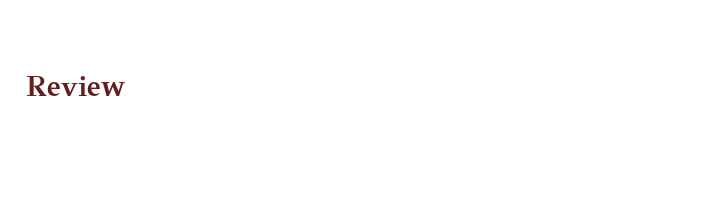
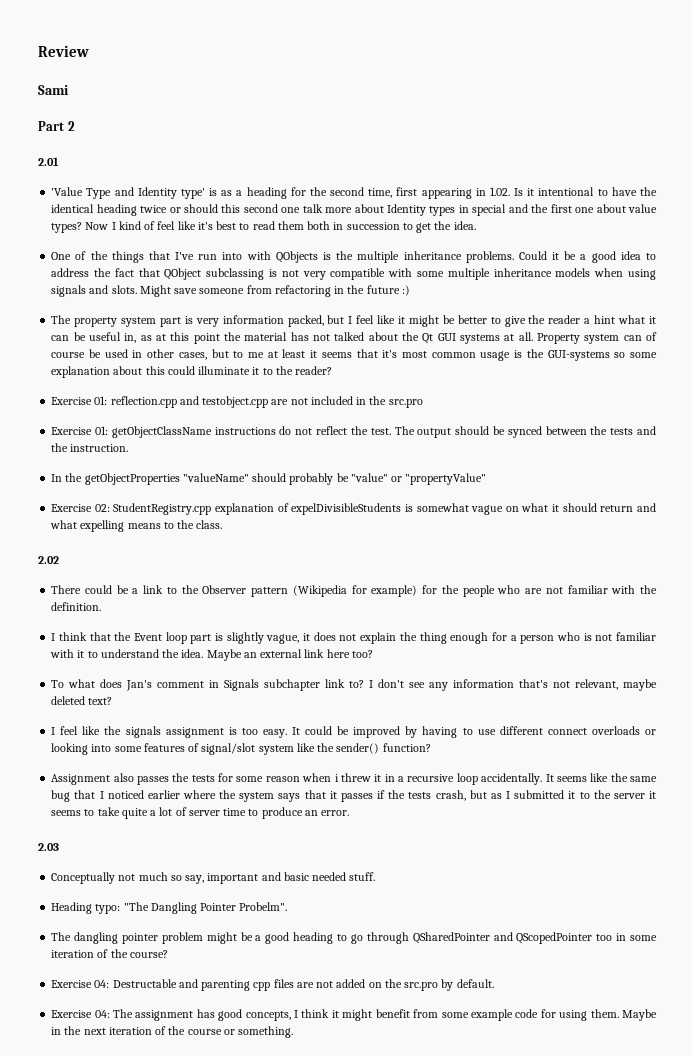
+ Sami
+ Part 2
+ 2.01
+ 'Value Type and Identity type' is as a heading for the second time, first appearing in 1.02. Is it intentional to have the identical heading twice or should this second one talk more about Identity types in special and the first one about value types? Now I kind of feel like it's best to read them both in succession to get the idea.
+ One of the things that I've run into with QObjects is the multiple inheritance problems. Could it be a good idea to address the fact that QObject subclassing is not very compatible with some multiple inheritance models when using signals and slots. Might save someone from refactoring in the future :)
+ The property system part is very information packed, but I feel like it might be better to give the reader a hint what it can be useful in, as at this point the material has not talked about the Qt GUI systems at all. Property system can of course be used in other cases, but to me at least it seems that it's most common usage is the GUI-systems so some explanation about this could illuminate it to the reader?
+ Exercise 01: reflection.cpp and testobject.cpp are not included in the src.pro
+ Exercise 01: getObjectClassName instructions do not reflect the test. The output should be synced between the tests and the instruction.
+ In the getObjectProperties "valueName" should probably be "value" or "propertyValue"
+ Exercise 02: StudentRegistry.cpp explanation of expelDivisibleStudents is somewhat vague on what it should return and what expelling means to the class.
+ 2.02
+ There could be a link to the Observer pattern (Wikipedia for example) for the people who are not familiar with the definition.
+ I think that the Event loop part is slightly vague, it does not explain the thing enough for a person who is not familiar with it to understand the idea. Maybe an external link here too?
+ To what does Jan's comment in Signals subchapter link to? I don't see any information that's not relevant, maybe deleted text?
+ I feel like the signals assignment is too easy. It could be improved by having to use different connect overloads or looking into some features of signal/slot system like the sender() function?
+ Assignment also passes the tests for some reason when i threw it in a recursive loop accidentally. It seems like the same bug that I noticed earlier where the system says that it passes if the tests crash, but as I submitted it to the server it seems to take quite a lot of server time to produce an error.
+ 2.03
+ Conceptually not much so say, important and basic needed stuff.
+ Heading typo: "The Dangling Pointer Probelm".
+ The dangling pointer problem might be a good heading to go through QSharedPointer and QScopedPointer too in some iteration of the course?
+ Exercise 04: Destructable and parenting cpp files are not added on the src.pro by default.
+ Exercise 04: The assignment has good concepts, I think it might benefit from some example code for using them. Maybe in the next iteration of the course or something.

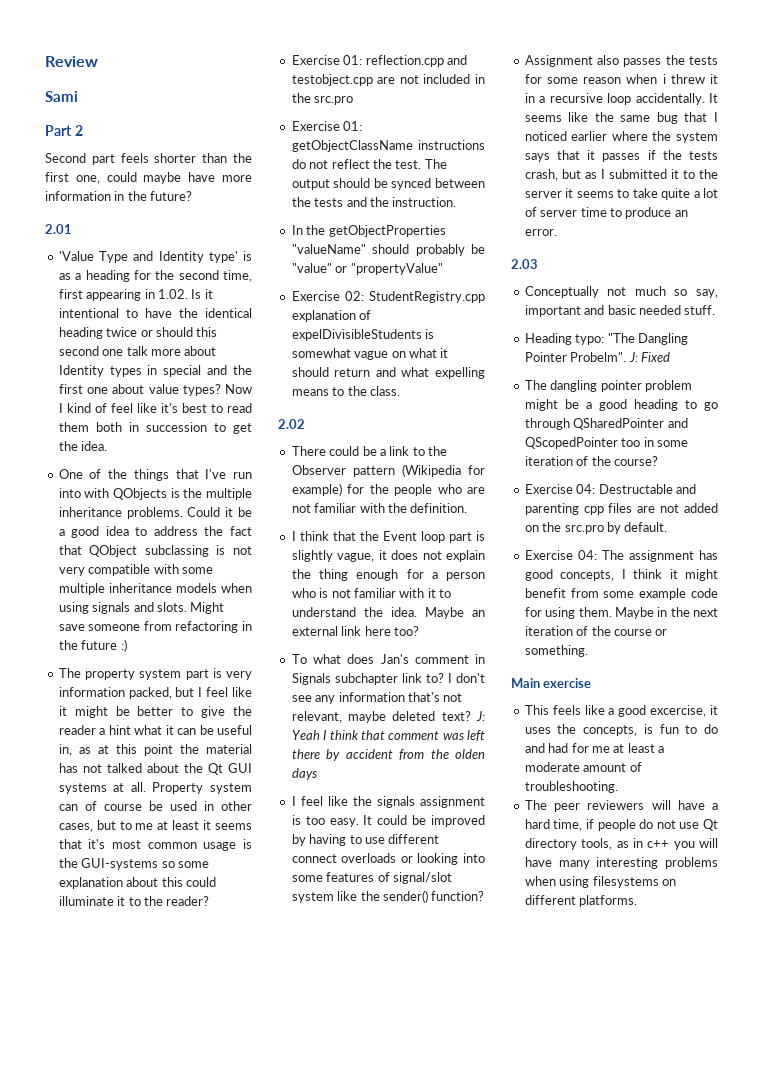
+ Second part feels shorter than the first one, could maybe have more information in the future?
+ J: Yeah I think that comment was left there by accident from the olden days
+ J: Fixed
+ Main exercise
+ This feels like a good excercise, it uses the concepts, is fun to do and had for me at least a moderate amount of troubleshooting.
+ The peer reviewers will have a hard time, if people do not use Qt directory tools, as in c++ you will have many interesting problems when using filesystems on different platforms.

